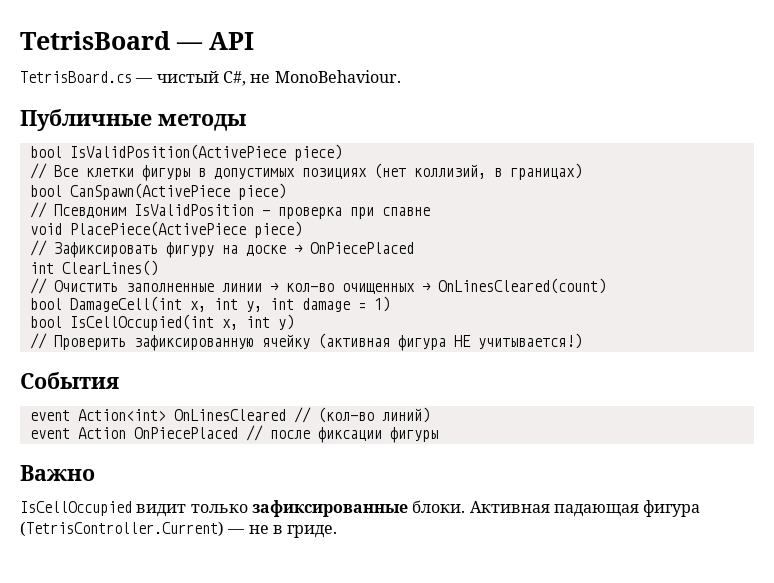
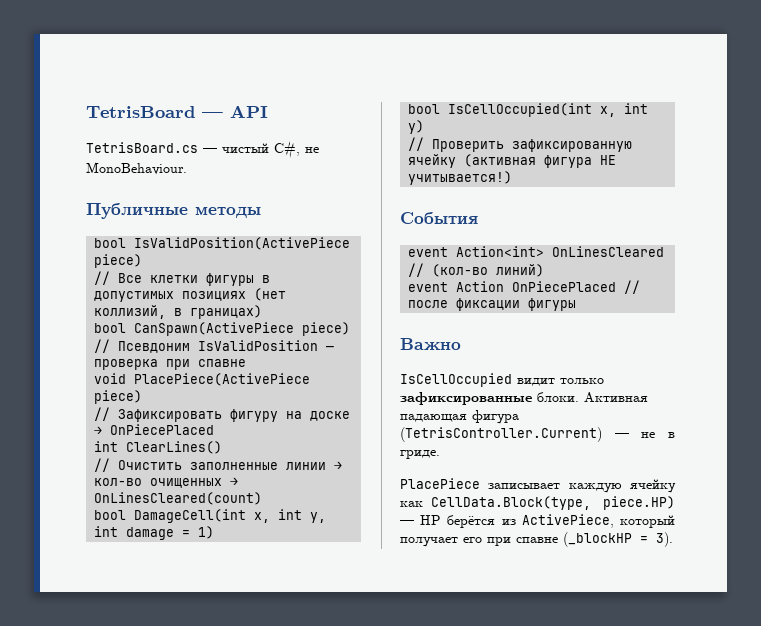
+ PlacePiece записывает каждую ячейку как CellData.Block(type, piece.HP) — HP берётся из ActivePiece, который получает его при спавне (_blockHP = 3).

